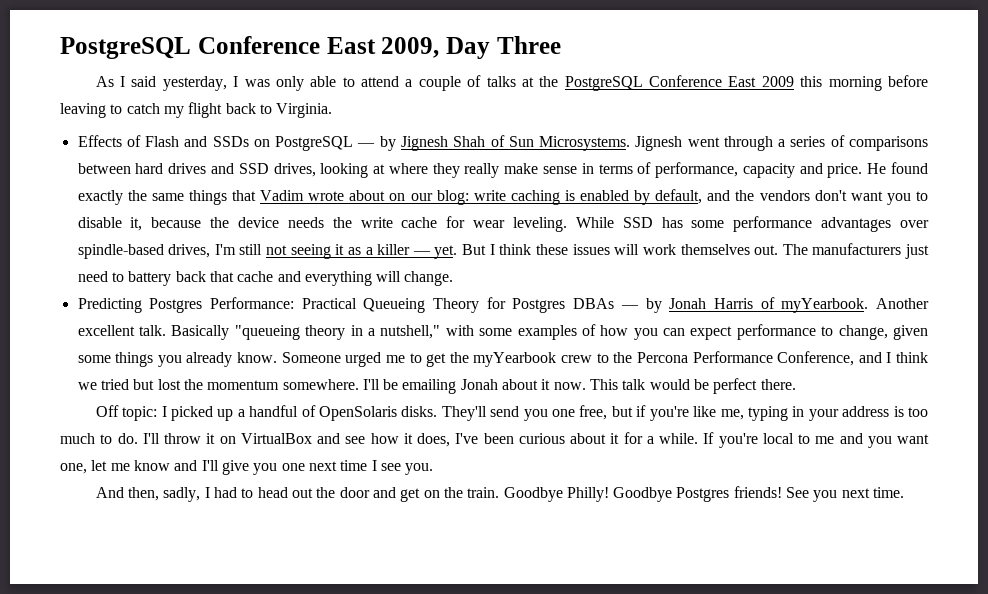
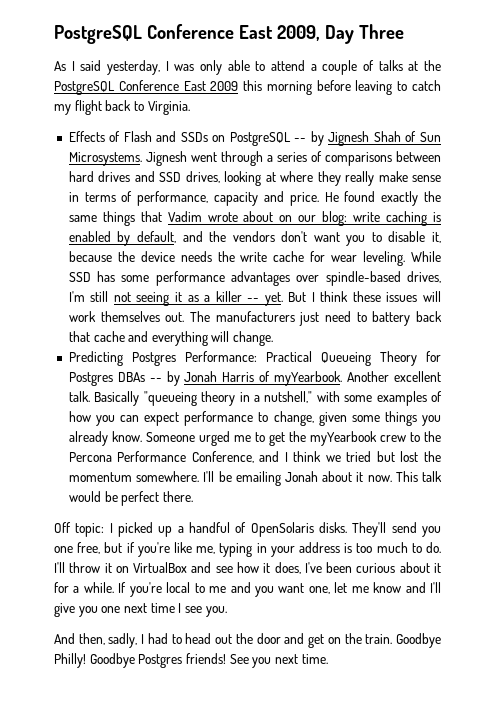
- Effects of Flash and SSDs on PostgreSQL — by Jignesh Shah of Sun Microsystems.
+ Effects of Flash and SSDs on PostgreSQL -- by Jignesh Shah of Sun Microsystems.
- While SSD has some performance advantages over spindle-based drives, I'm still not seeing it as a killer — yet.
+ While SSD has some performance advantages over spindle-based drives, I'm still not seeing it as a killer -- yet.
- Predicting Postgres Performance: Practical Queueing Theory for Postgres DBAs — by Jonah Harris of myYearbook.
+ Predicting Postgres Performance: Practical Queueing Theory for Postgres DBAs -- by Jonah Harris of myYearbook.

